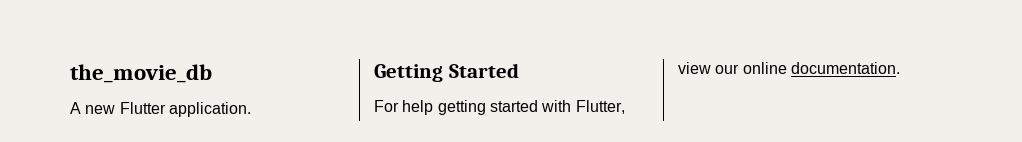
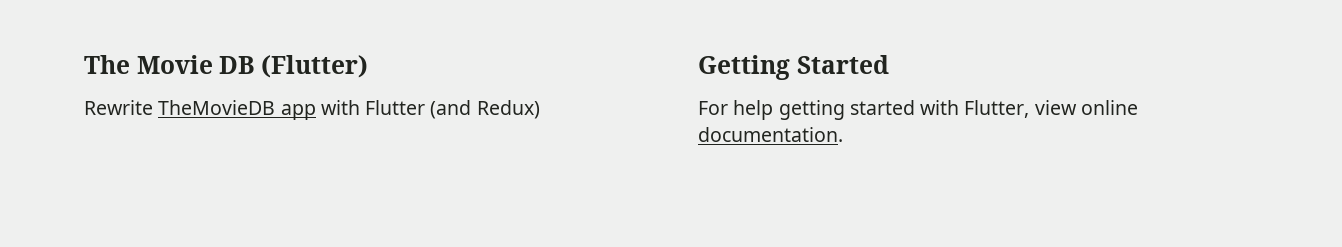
- the_movie_db
- A new Flutter application.
+ The Movie DB (Flutter)
+ Rewrite TheMovieDB app with Flutter (and Redux)
- For help getting started with Flutter, view our online documentation.
+ For help getting started with Flutter, view online documentation.

